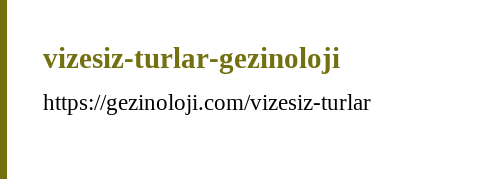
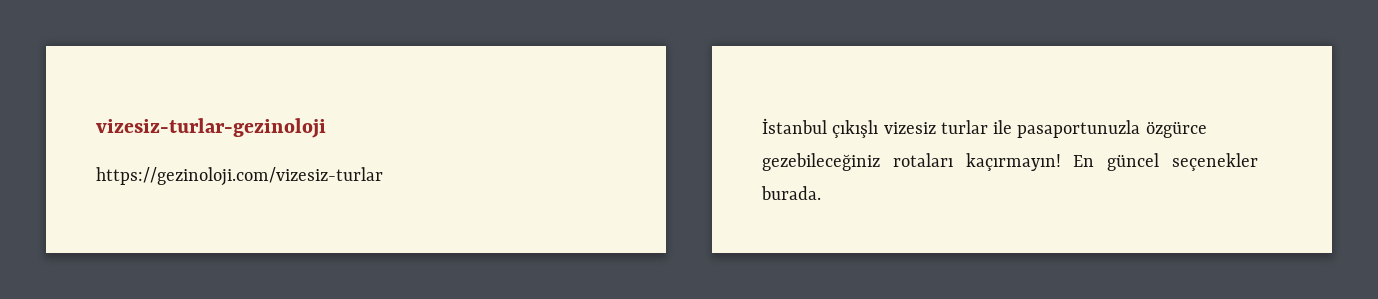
+ İstanbul çıkışlı vizesiz turlar ile pasaportunuzla özgürce gezebileceğiniz rotaları kaçırmayın! En güncel seçenekler burada.

